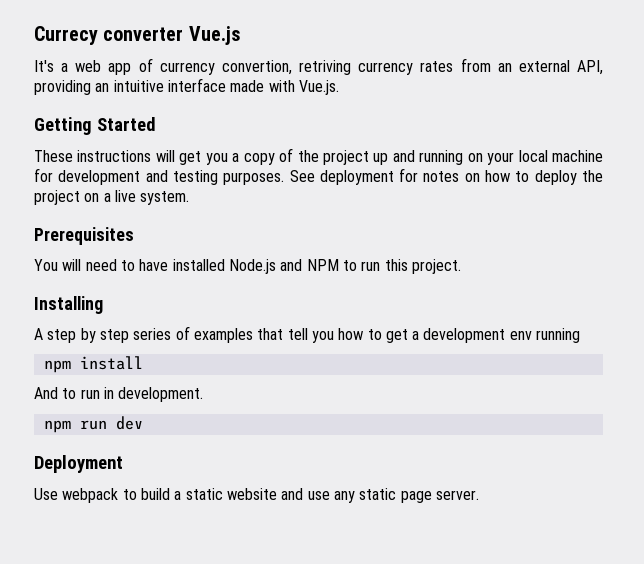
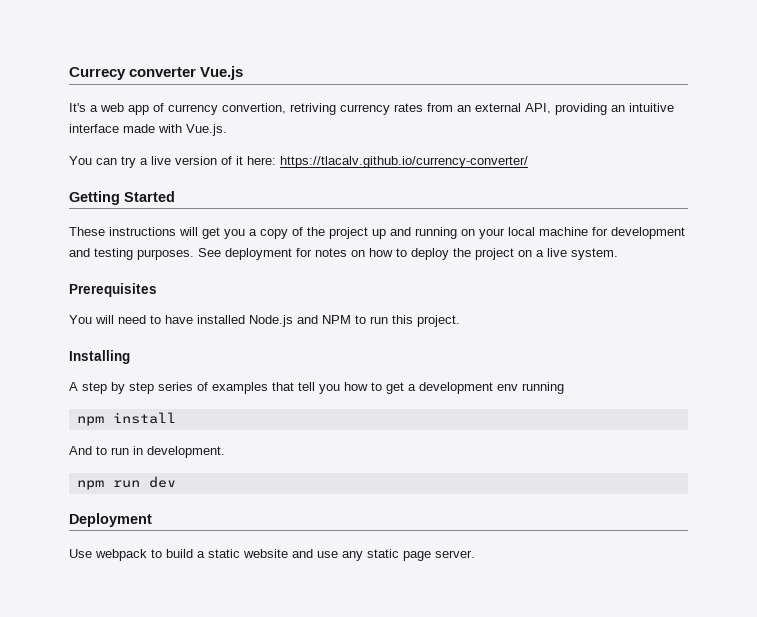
+ You can try a live version of it here: https://tlacalv.github.io/currency-converter/

